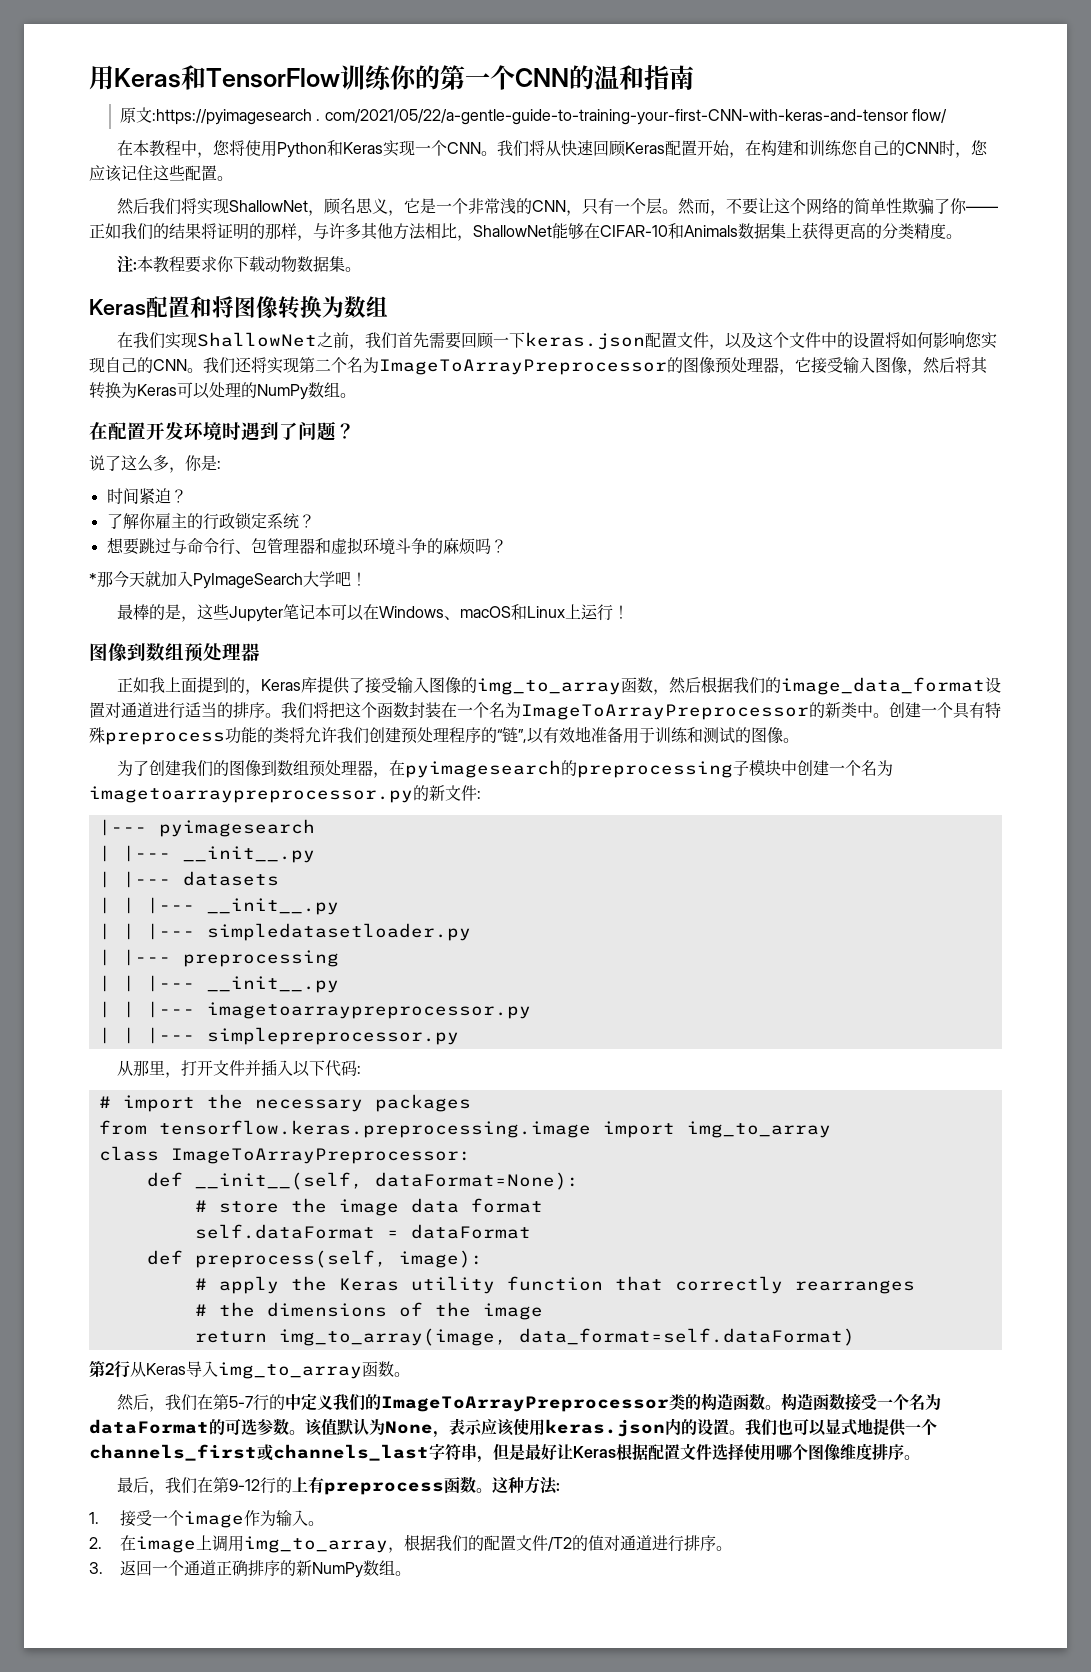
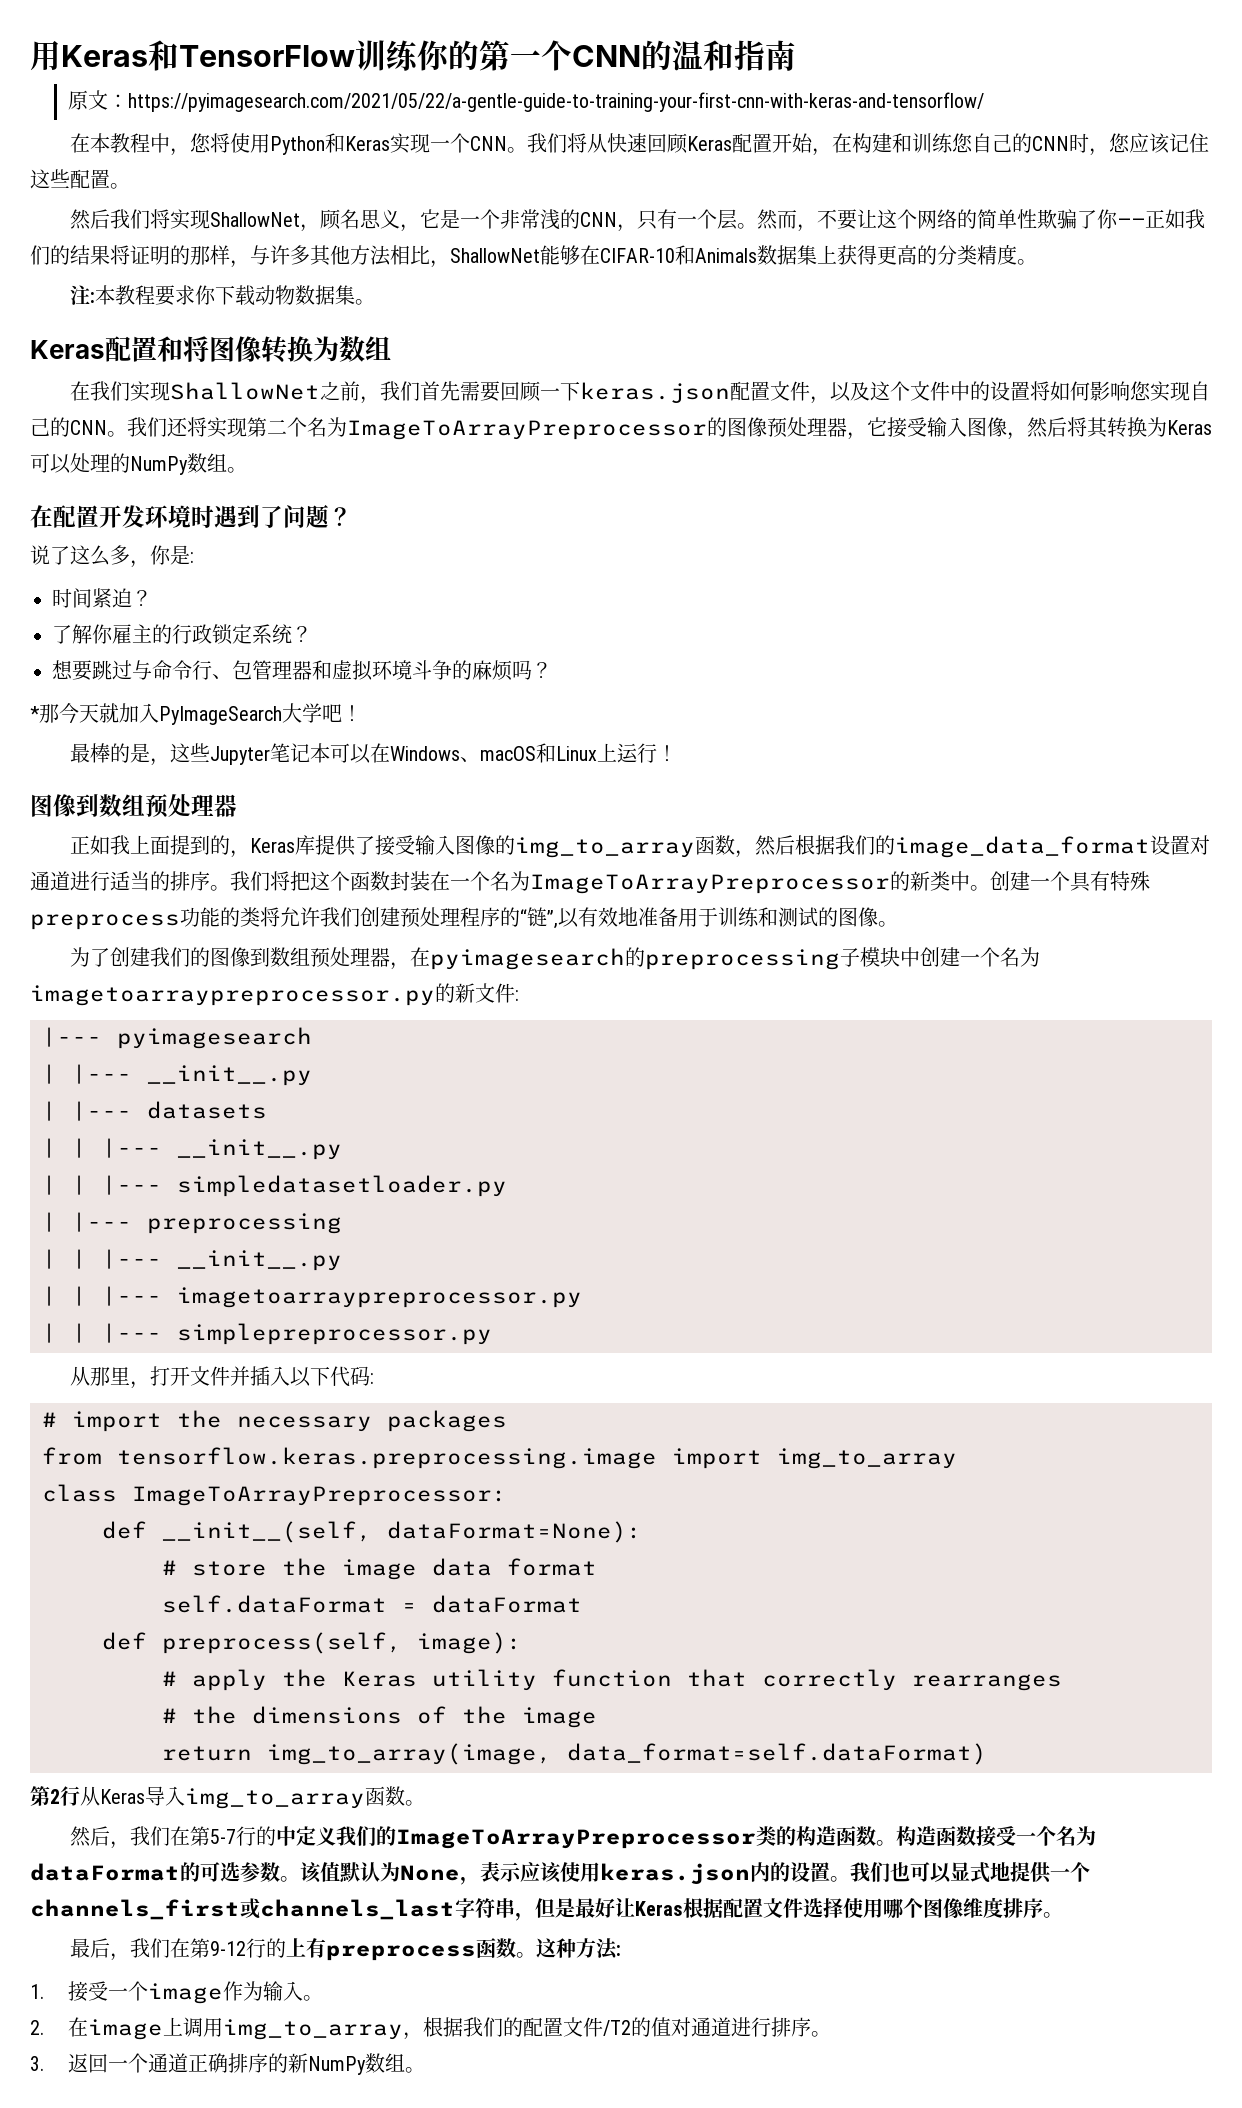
- 原文:https://pyimagesearch . com/2021/05/22/a-gentle-guide-to-training-your-first-CNN-with-keras-and-tensor flow/
+ 原文：https://pyimagesearch.com/2021/05/22/a-gentle-guide-to-training-your-first-cnn-with-keras-and-tensorflow/

